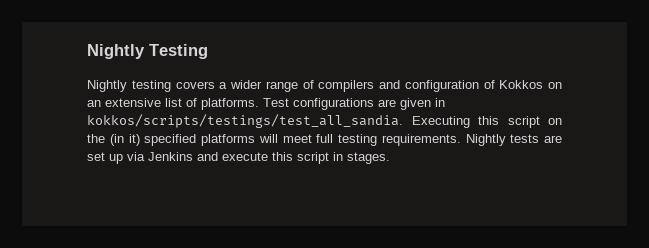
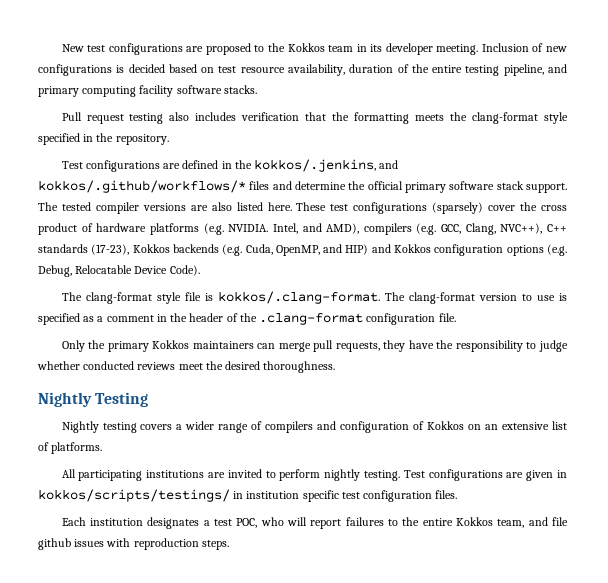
+ New test configurations are proposed to the Kokkos team in its developer meeting. Inclusion of new configurations is decided based on test resource availability, duration of the entire testing pipeline, and primary computing facility software stacks.
+ Pull request testing also includes verification that the formatting meets the clang-format style specified in the repository.
+ Test configurations are defined in the kokkos/.jenkins, and kokkos/.github/workflows/* files and determine the official primary software stack support. The tested compiler versions are also listed here. These test configurations (sparsely) cover the cross product of hardware platforms (e.g. NVIDIA. Intel, and AMD), compilers (e.g. GCC, Clang, NVC++), C++ standards (17-23), Kokkos backends (e.g. Cuda, OpenMP, and HIP) and Kokkos configuration options (e.g. Debug, Relocatable Device Code).
+ The clang-format style file is kokkos/.clang-format. The clang-format version to use is specified as a comment in the header of the .clang-format configuration file.
+ Only the primary Kokkos maintainers can merge pull requests, they have the responsibility to judge whether conducted reviews meet the desired thoroughness.
- Nightly testing covers a wider range of compilers and configuration of Kokkos on an extensive list of platforms. Test configurations are given in kokkos/scripts/testings/test_all_sandia. Executing this script on the (in it) specified platforms will meet full testing requirements. Nightly tests are set up via Jenkins and execute this script in stages.
+ Nightly testing covers a wider range of compilers and configuration of Kokkos on an extensive list of platforms.
+ All participating institutions are invited to perform nightly testing. Test configurations are given in kokkos/scripts/testings/ in institution specific test configuration files.
+ Each institution designates a test POC, who will report failures to the entire Kokkos team, and file github issues with reproduction steps.

